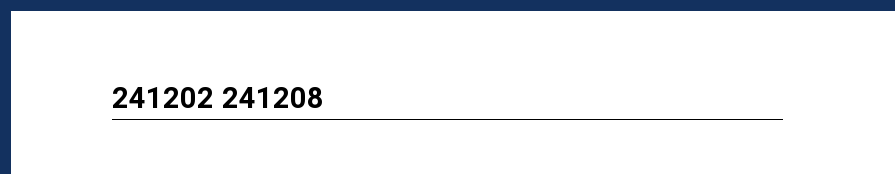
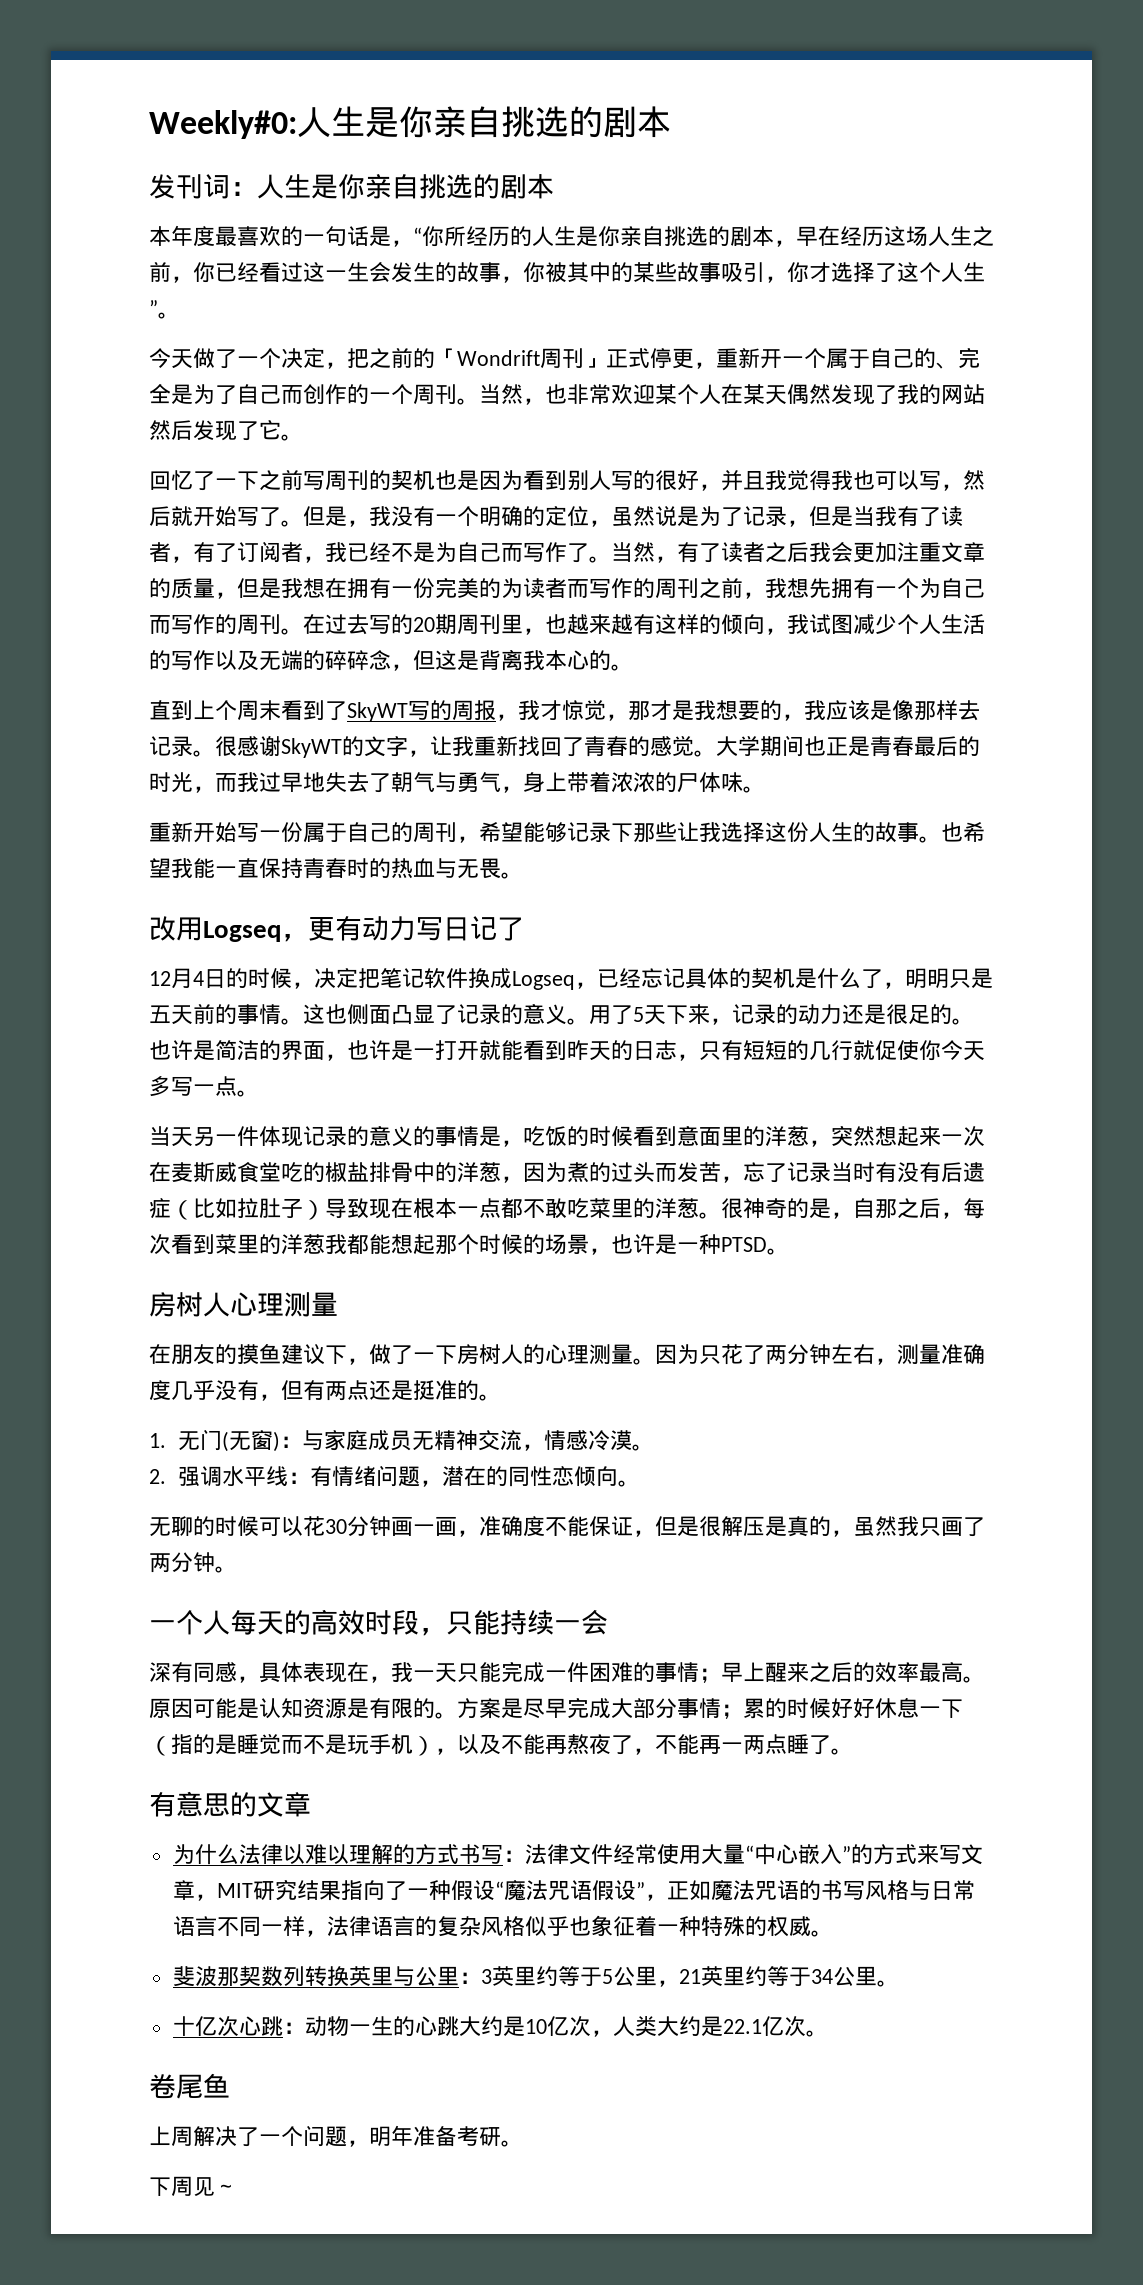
- 241202 241208
+ Weekly#0:人生是你亲自挑选的剧本
+ 发刊词：人生是你亲自挑选的剧本
+ 本年度最喜欢的一句话是，“你所经历的人生是你亲自挑选的剧本，早在经历这场人生之前，你已经看过这一生会发生的故事，你被其中的某些故事吸引，你才选择了这个人生”。
+ 今天做了一个决定，把之前的「Wondrift周刊」正式停更，重新开一个属于自己的、完全是为了自己而创作的一个周刊。当然，也非常欢迎某个人在某天偶然发现了我的网站然后发现了它。
+ 回忆了一下之前写周刊的契机也是因为看到别人写的很好，并且我觉得我也可以写，然后就开始写了。但是，我没有一个明确的定位，虽然说是为了记录，但是当我有了读者，有了订阅者，我已经不是为自己而写作了。当然，有了读者之后我会更加注重文章的质量，但是我想在拥有一份完美的为读者而写作的周刊之前，我想先拥有一个为自己而写作的周刊。在过去写的20期周刊里，也越来越有这样的倾向，我试图减少个人生活的写作以及无端的碎碎念，但这是背离我本心的。
+ 直到上个周末看到了SkyWT写的周报，我才惊觉，那才是我想要的，我应该是像那样去记录。很感谢SkyWT的文字，让我重新找回了青春的感觉。大学期间也正是青春最后的时光，而我过早地失去了朝气与勇气，身上带着浓浓的尸体味。
+ 重新开始写一份属于自己的周刊，希望能够记录下那些让我选择这份人生的故事。也希望我能一直保持青春时的热血与无畏。
+ 改用Logseq，更有动力写日记了
+ 12月4日的时候，决定把笔记软件换成Logseq，已经忘记具体的契机是什么了，明明只是五天前的事情。这也侧面凸显了记录的意义。用了5天下来，记录的动力还是很足的。也许是简洁的界面，也许是一打开就能看到昨天的日志，只有短短的几行就促使你今天多写一点。
+ 当天另一件体现记录的意义的事情是，吃饭的时候看到意面里的洋葱，突然想起来一次在麦斯威食堂吃的椒盐排骨中的洋葱，因为煮的过头而发苦，忘了记录当时有没有后遗症（比如拉肚子）导致现在根本一点都不敢吃菜里的洋葱。很神奇的是，自那之后，每次看到菜里的洋葱我都能想起那个时候的场景，也许是一种PTSD。
+ 房树人心理测量
+ 在朋友的摸鱼建议下，做了一下房树人的心理测量。因为只花了两分钟左右，测量准确度几乎没有，但有两点还是挺准的。
+ 1.无门(无窗)：与家庭成员无精神交流，情感冷漠。
+ 2.强调水平线：有情绪问题，潜在的同性恋倾向。
+ 无聊的时候可以花30分钟画一画，准确度不能保证，但是很解压是真的，虽然我只画了两分钟。
+ 一个人每天的高效时段，只能持续一会
+ 深有同感，具体表现在，我一天只能完成一件困难的事情；早上醒来之后的效率最高。原因可能是认知资源是有限的。方案是尽早完成大部分事情；累的时候好好休息一下（指的是睡觉而不是玩手机），以及不能再熬夜了，不能再一两点睡了。
+ 有意思的文章
+ 为什么法律以难以理解的方式书写：法律文件经常使用大量“中心嵌入”的方式来写文章，MIT研究结果指向了一种假设“魔法咒语假设”，正如魔法咒语的书写风格与日常语言不同一样，法律语言的复杂风格似乎也象征着一种特殊的权威。
+ 斐波那契数列转换英里与公里：3英里约等于5公里，21英里约等于34公里。
+ 十亿次心跳：动物一生的心跳大约是10亿次，人类大约是22.1亿次。
+ 卷尾鱼
+ 上周解决了一个问题，明年准备考研。
+ 下周见～

